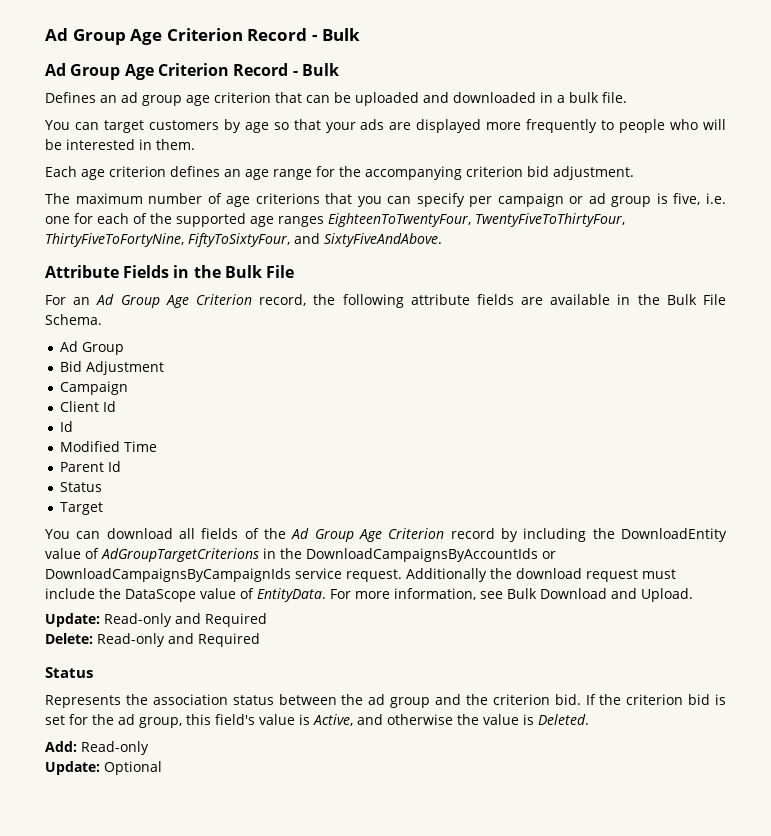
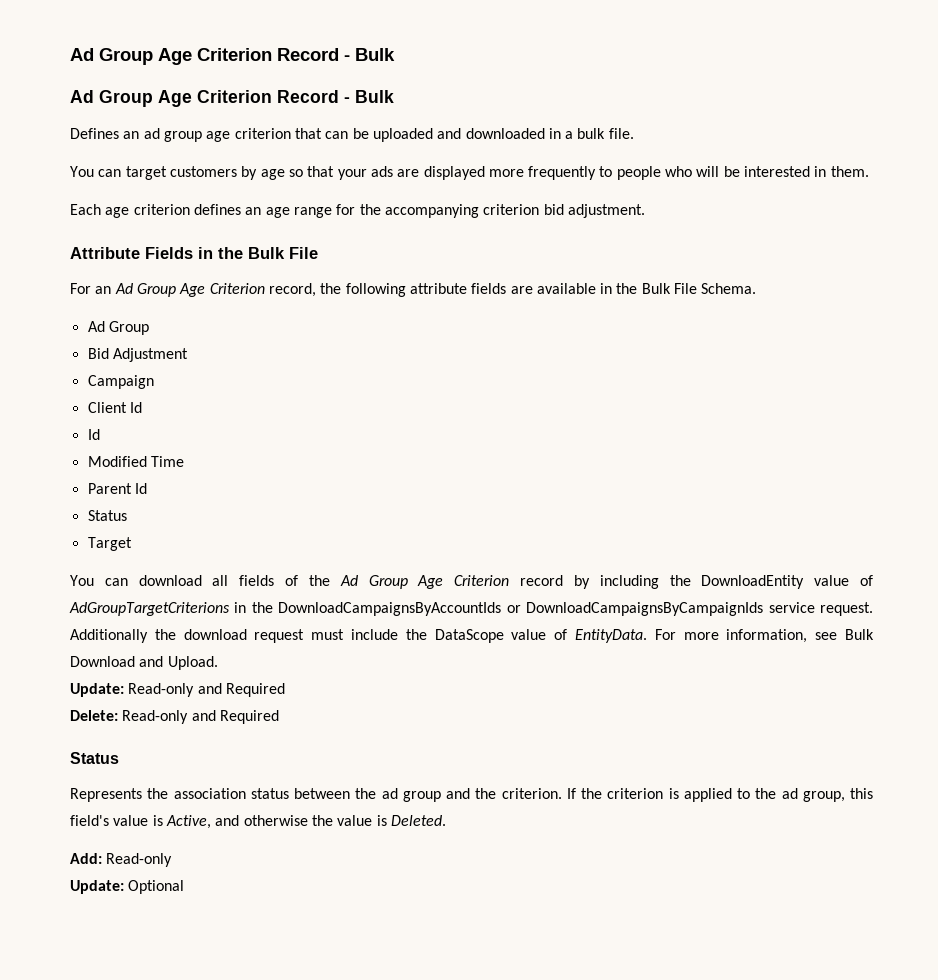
- The maximum number of age criterions that you can specify per campaign or ad group is five, i.e. one for each of the supported age ranges EighteenToTwentyFour, TwentyFiveToThirtyFour, ThirtyFiveToFortyNine, FiftyToSixtyFour, and SixtyFiveAndAbove.
- Represents the association status between the ad group and the criterion bid.
+ Represents the association status between the ad group and the criterion.
- If the criterion bid is set for the ad group, this field's value is Active, and otherwise the value is Deleted.
+ If the criterion is applied to the ad group, this field's value is Active, and otherwise the value is Deleted.

